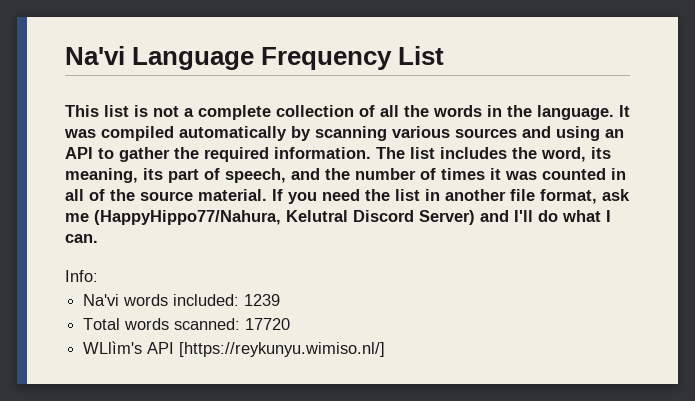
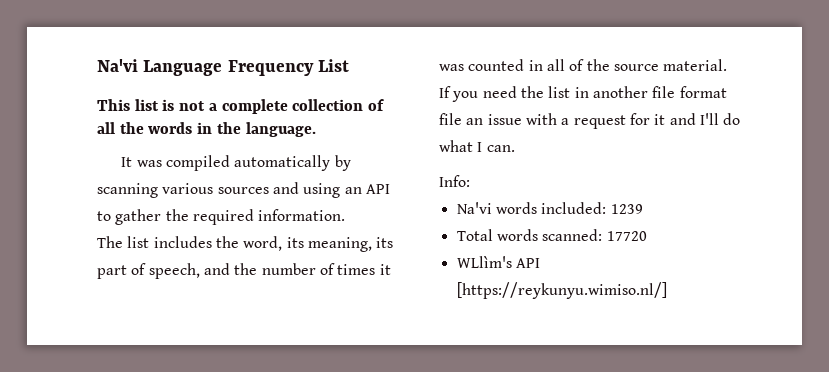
- This list is not a complete collection of all the words in the language. It was compiled automatically by scanning various sources and using an API to gather the required information. The list includes the word, its meaning, its part of speech, and the number of times it was counted in all of the source material. If you need the list in another file format, ask me (HappyHippo77/Nahura, Kelutral Discord Server) and I'll do what I can.
+ This list is not a complete collection of all the words in the language.
+ It was compiled automatically by scanning various sources and using an API to gather the required information.
+ The list includes the word, its meaning, its part of speech, and the number of times it was counted in all of the source material.
+ If you need the list in another file format file an issue with a request for it and I'll do what I can.

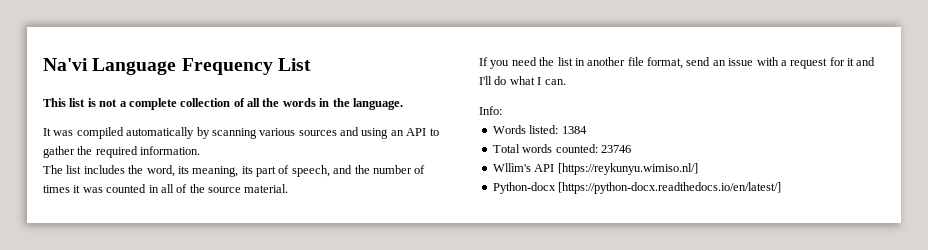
- If you need the list in another file format file an issue with a request for it and I'll do what I can.
+ If you need the list in another file format, send an issue with a request for it and I'll do what I can.
- Na'vi words included: 1239
+ Words listed: 1384
- Total words scanned: 17720
- WLlìm's API [https://reykunyu.wimiso.nl/]
+ Total words counted: 23746
+ Wllìm's API [https://reykunyu.wimiso.nl/]
+ Python-docx [https://python-docx.readthedocs.io/en/latest/]

